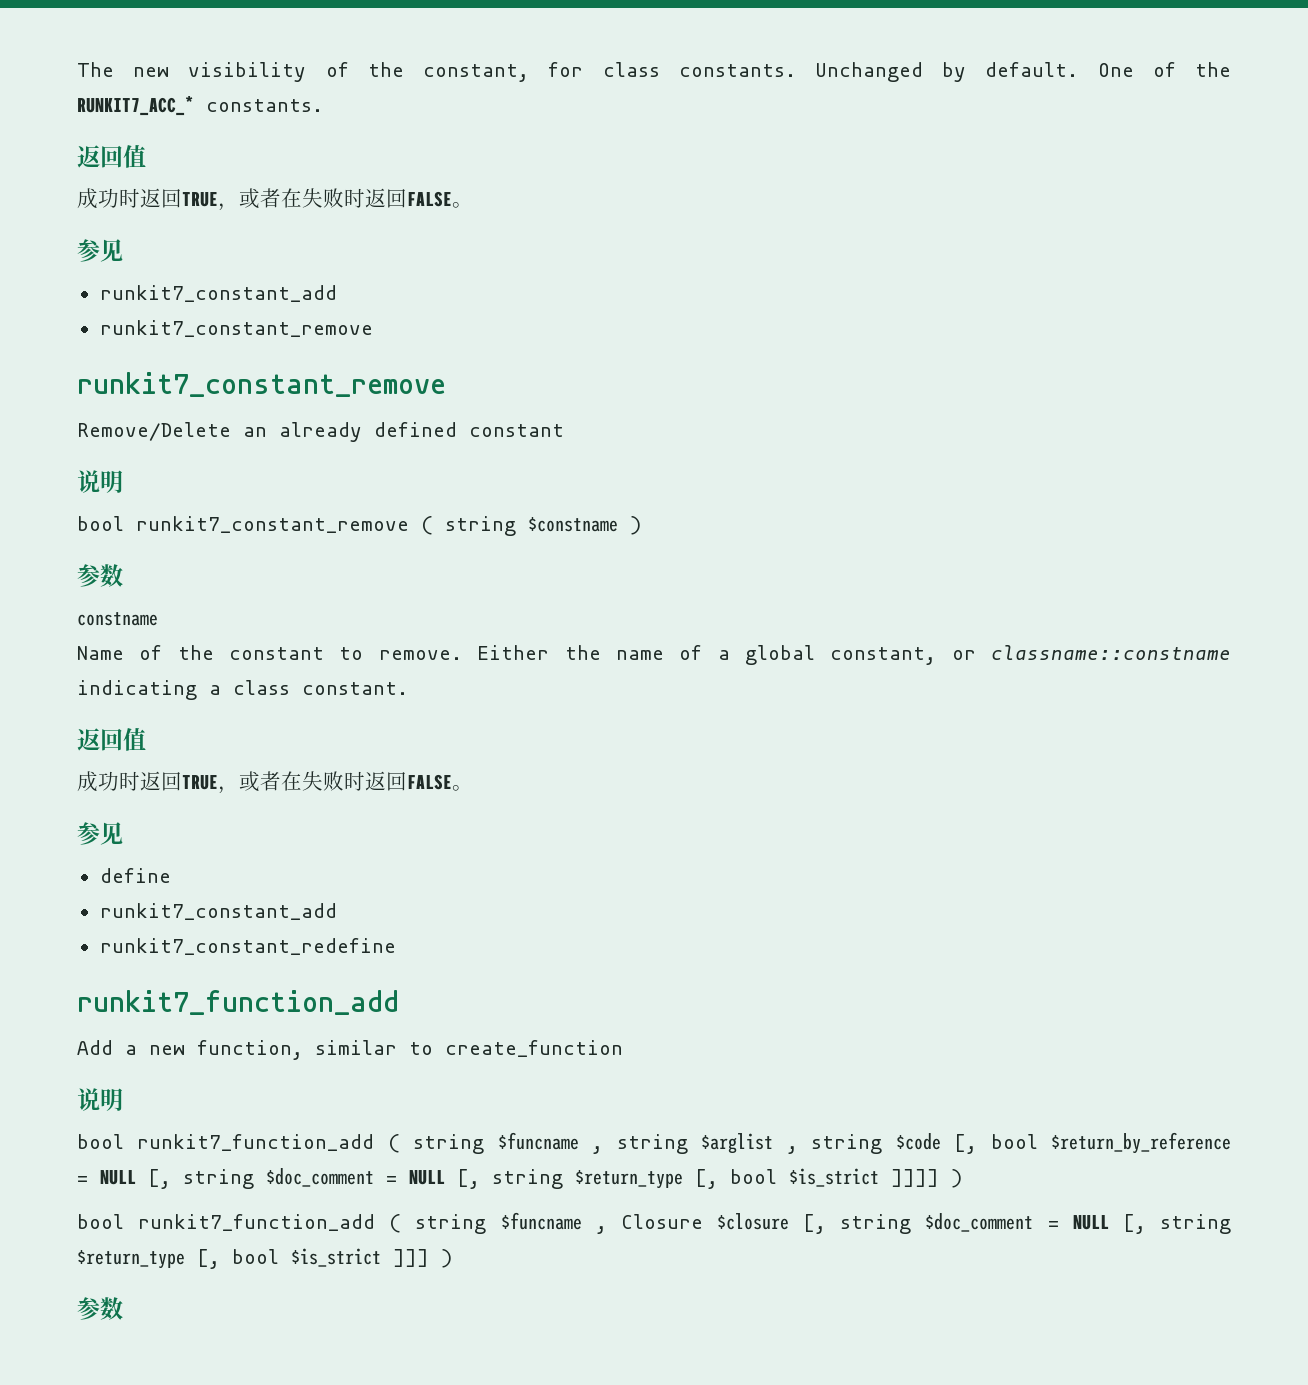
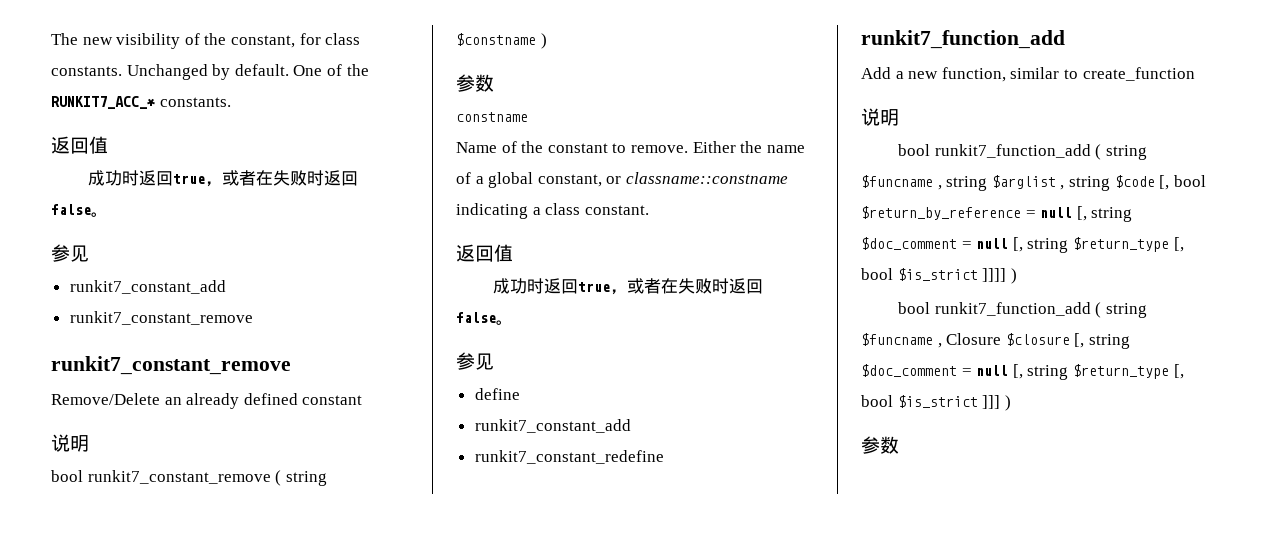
  One of the RUNKIT7_ACC_* constants.
  返回值
- 成功时返回TRUE，或者在失败时返回FALSE。
+ 成功时返回true，或者在失败时返回false。
  Either the name of a global constant, or classname::constname indicating a class constant.
  返回值
- 成功时返回TRUE，或者在失败时返回FALSE。
+ 成功时返回true，或者在失败时返回false。
- bool runkit7_function_add ( string $funcname , string $arglist , string $code [, bool $return_by_reference = NULL [, string $doc_comment = NULL [, string $return_type [, bool $is_strict ]]]] )
+ bool runkit7_function_add ( string $funcname , string $arglist , string $code [, bool $return_by_reference = null [, string $doc_comment = null [, string $return_type [, bool $is_strict ]]]] )
- bool runkit7_function_add ( string $funcname , Closure $closure [, string $doc_comment = NULL [, string $return_type [, bool $is_strict ]]] )
+ bool runkit7_function_add ( string $funcname , Closure $closure [, string $doc_comment = null [, string $return_type [, bool $is_strict ]]] )

